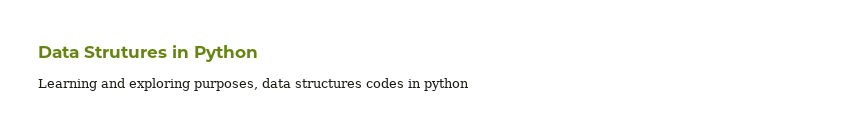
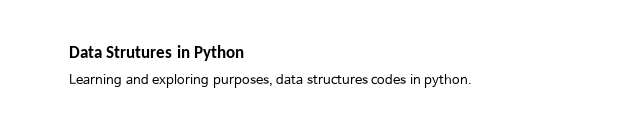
- Learning and exploring purposes, data structures codes in python
+ Learning and exploring purposes, data structures codes in python.

